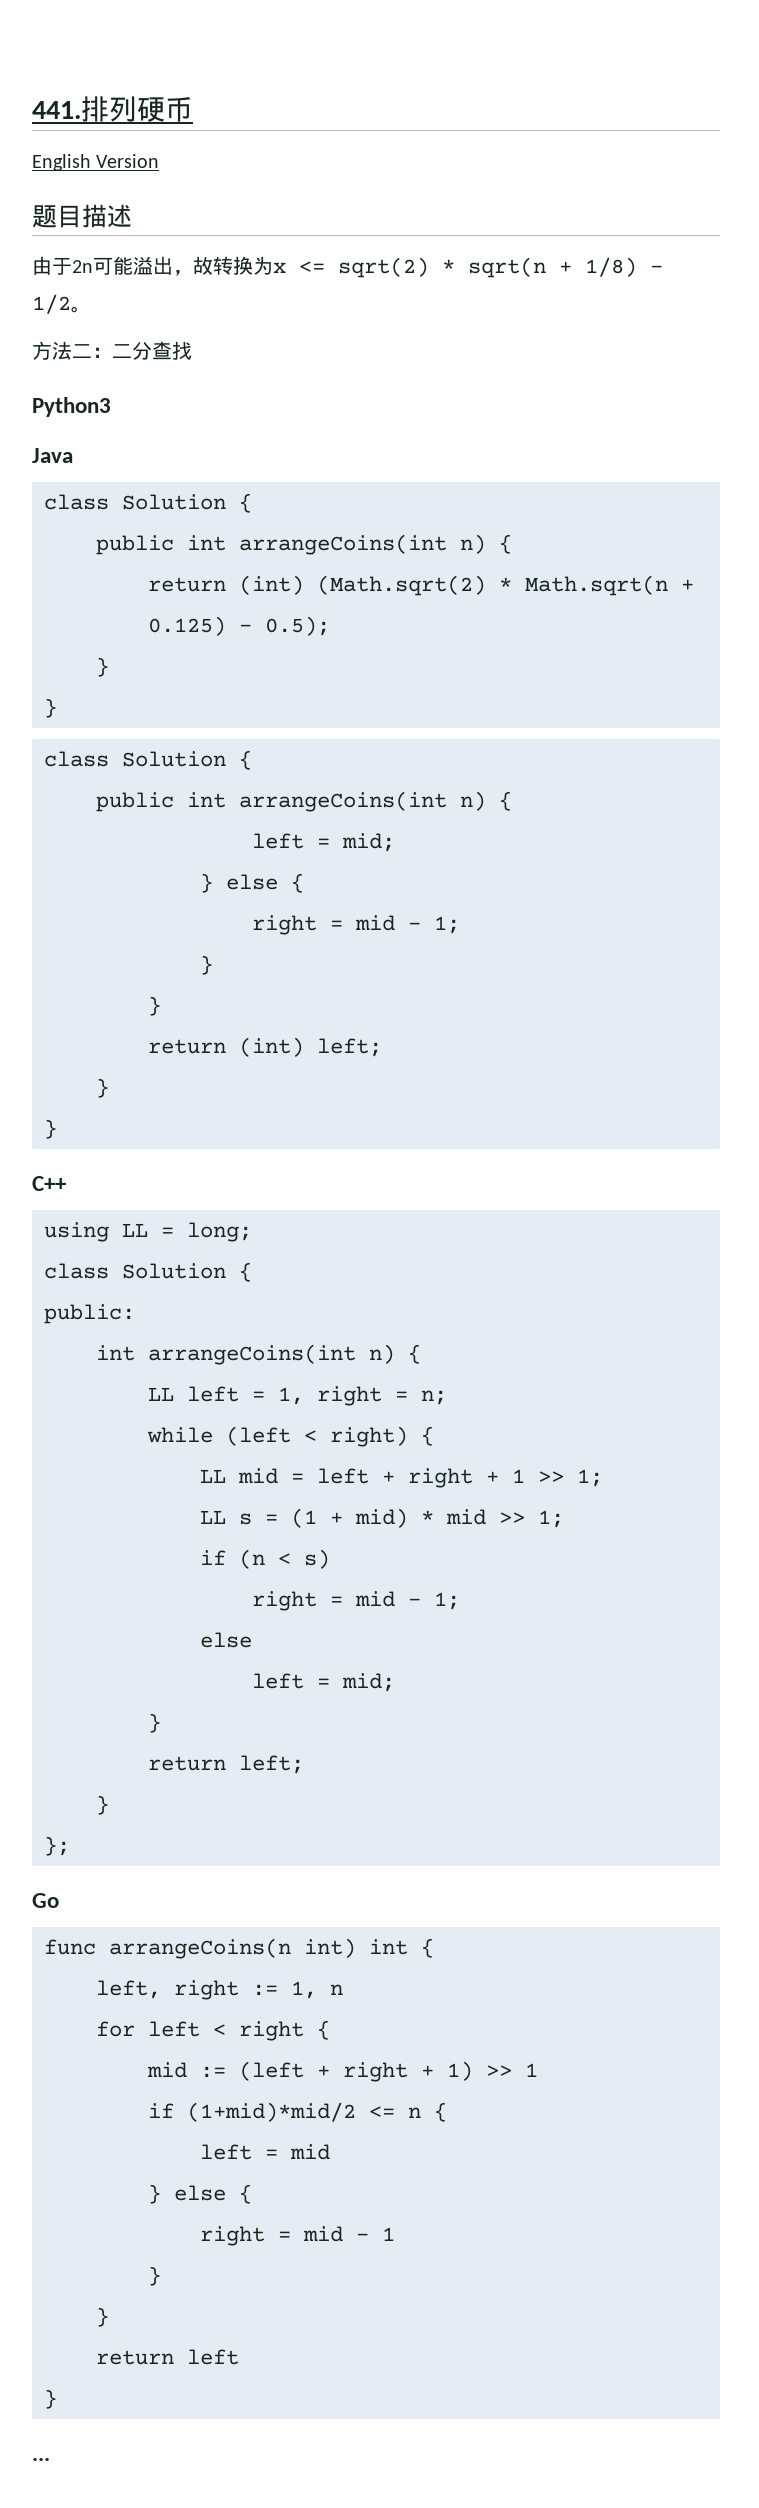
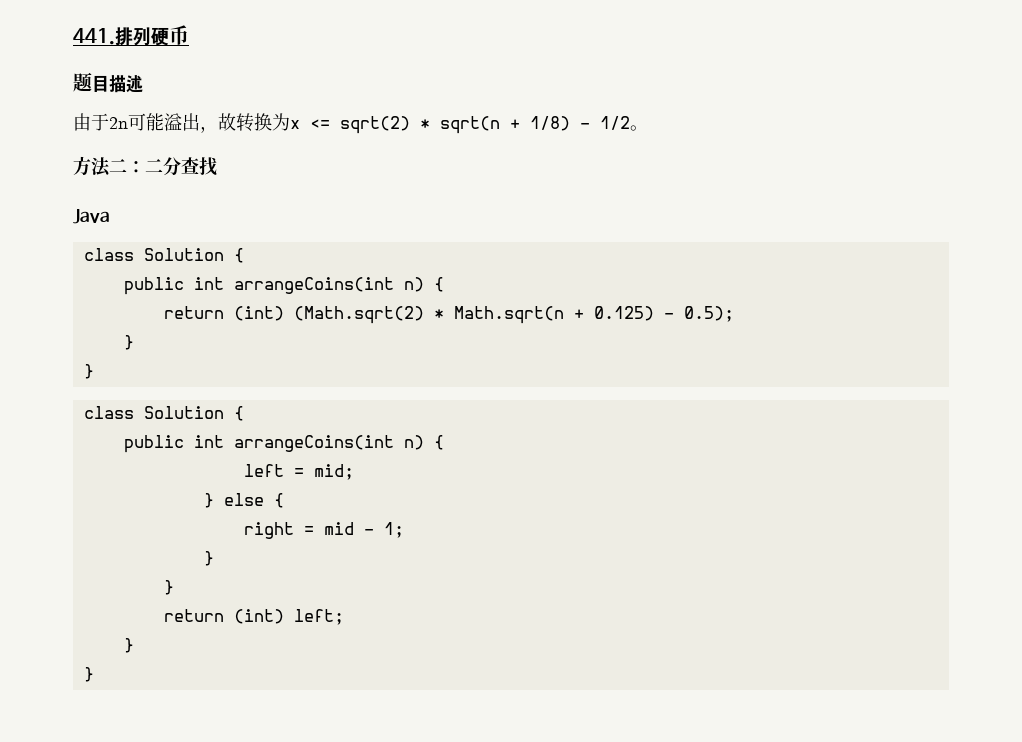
- English Version
- Python3
- C++
- using LL = long;
- class Solution {
- public:
- int arrangeCoins(int n) {
- LL left = 1, right = n;
- while (left < right) {
- LL mid = left + right + 1 >> 1;
- LL s = (1 + mid) * mid >> 1;
- if (n < s)
- right = mid - 1;
- else
- left = mid;
- }
- return left;
- }
- };
- Go
- func arrangeCoins(n int) int {
- left, right := 1, n
- for left < right {
- mid := (left + right + 1) >> 1
- if (1+mid)*mid/2 <= n {
- left = mid
- } else {
- right = mid - 1
- }
- }
- return left
- }
- ...

